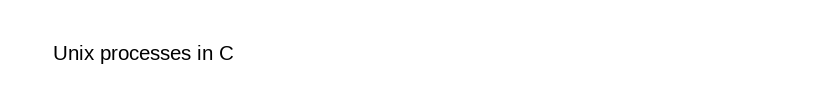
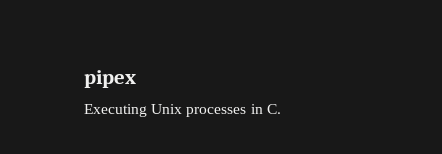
- Unix processes in C
+ pipex
+ Executing Unix processes in C.

